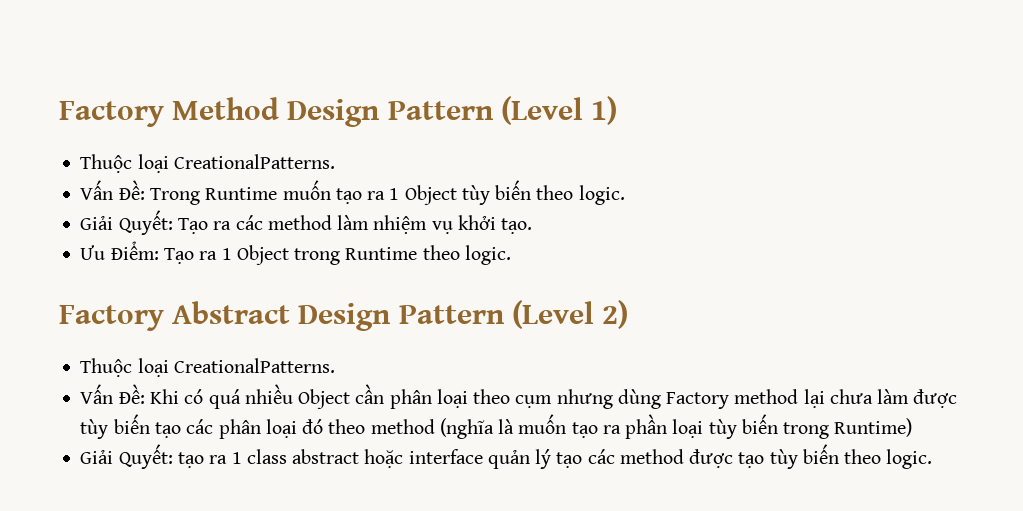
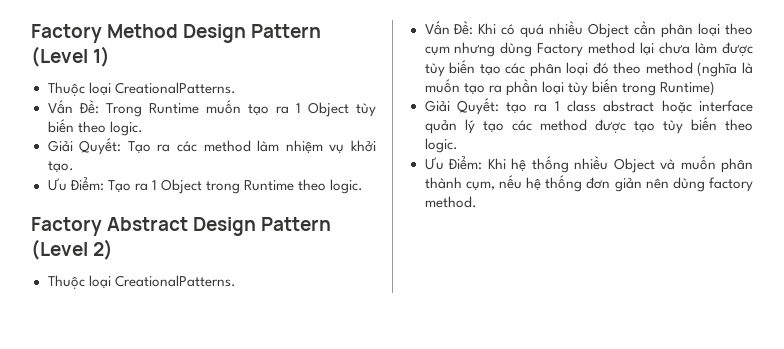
+ Ưu Điểm: Khi hệ thống nhiều Object và muốn phân thành cụm, nếu hệ thống đơn giản nên dùng factory method.

